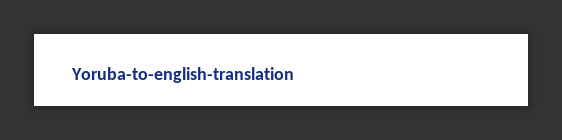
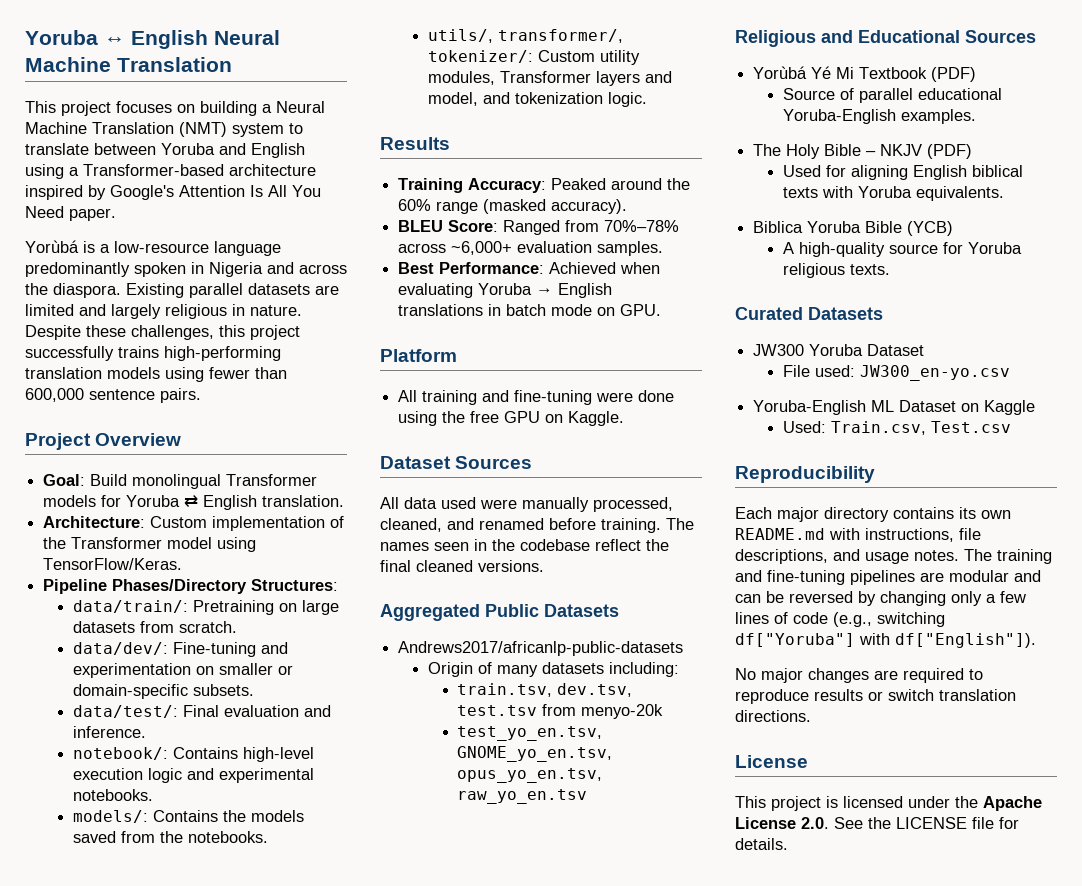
- Yoruba-to-english-translation
+ Yoruba ↔ English Neural Machine Translation
+ This project focuses on building a Neural Machine Translation (NMT) system to translate between Yoruba and English using a Transformer-based architecture inspired by Google's Attention Is All You Need paper.
+ Yorùbá is a low-resource language predominantly spoken in Nigeria and across the diaspora. Existing parallel datasets are limited and largely religious in nature. Despite these challenges, this project successfully trains high-performing translation models using fewer than 600,000 sentence pairs.
+ Project Overview
+ Goal: Build monolingual Transformer models for Yoruba ⇄ English translation.
+ Architecture: Custom implementation of the Transformer model using TensorFlow/Keras.
+ Pipeline Phases/Directory Structures:
+ data/train/: Pretraining on large datasets from scratch.
+ data/dev/: Fine-tuning and experimentation on smaller or domain-specific subsets.
+ data/test/: Final evaluation and inference.
+ notebook/: Contains high-level execution logic and experimental notebooks.
+ models/: Contains the models saved from the notebooks.
+ utils/, transformer/, tokenizer/: Custom utility modules, Transformer layers and model, and tokenization logic.
+ Results
+ Training Accuracy: Peaked around the 60% range (masked accuracy).
+ BLEU Score: Ranged from 70%–78% across ~6,000+ evaluation samples.
+ Best Performance: Achieved when evaluating Yoruba → English translations in batch mode on GPU.
+ Platform
+ All training and fine-tuning were done using the free GPU on Kaggle.
+ Dataset Sources
+ All data used were manually processed, cleaned, and renamed before training. The names seen in the codebase reflect the final cleaned versions.
+ Aggregated Public Datasets
+ Andrews2017/africanlp-public-datasets
+ Origin of many datasets including:
+ train.tsv, dev.tsv, test.tsv from menyo-20k
+ test_yo_en.tsv, GNOME_yo_en.tsv, opus_yo_en.tsv, raw_yo_en.tsv
+ Religious and Educational Sources
+ Yorùbá Yé Mi Textbook (PDF)
+ Source of parallel educational Yoruba-English examples.
+ The Holy Bible – NKJV (PDF)
+ Used for aligning English biblical texts with Yoruba equivalents.
+ Biblica Yoruba Bible (YCB)
+ A high-quality source for Yoruba religious texts.
+ Curated Datasets
+ JW300 Yoruba Dataset
+ File used: JW300_en-yo.csv
+ Yoruba-English ML Dataset on Kaggle
+ Used: Train.csv, Test.csv
+ Reproducibility
+ Each major directory contains its own README.md with instructions, file descriptions, and usage notes. The training and fine-tuning pipelines are modular and can be reversed by changing only a few lines of code (e.g., switching df["Yoruba"] with df["English"]).
+ No major changes are required to reproduce results or switch translation directions.
+ License
+ This project is licensed under the Apache License 2.0. See the LICENSE file for details.

